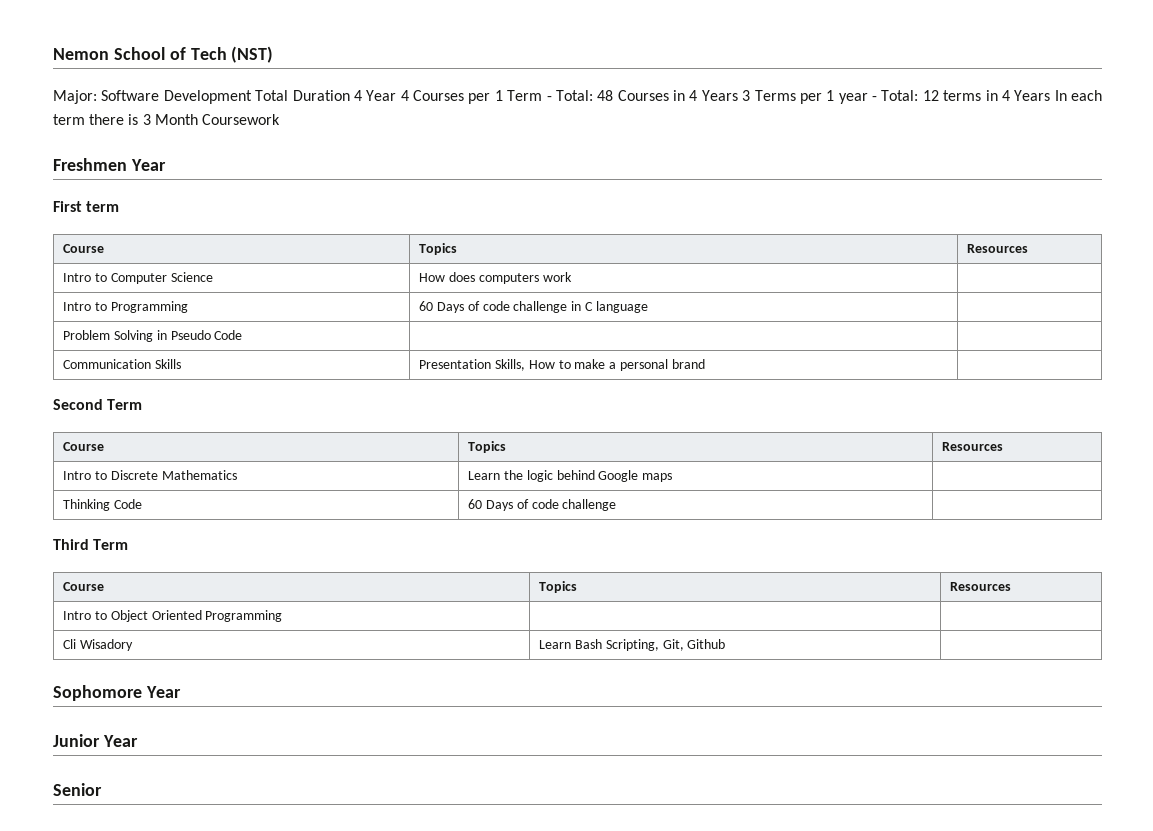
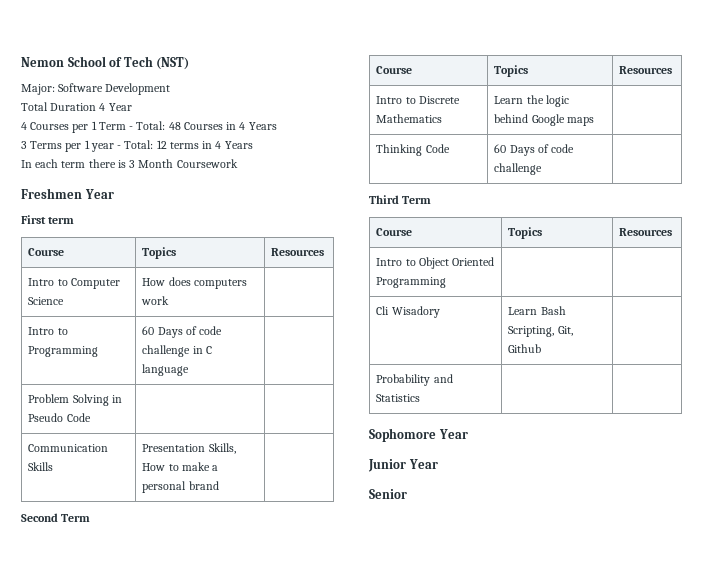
- Major: Software Development Total Duration 4 Year 4 Courses per 1 Term - Total: 48 Courses in 4 Years 3 Terms per 1 year - Total: 12 terms in 4 Years In each term there is 3 Month Coursework
+ Major: Software Development
+ Total Duration 4 Year
+ 4 Courses per 1 Term - Total: 48 Courses in 4 Years
+ 3 Terms per 1 year - Total: 12 terms in 4 Years
+ In each term there is 3 Month Coursework
+ Probability and Statistics | |

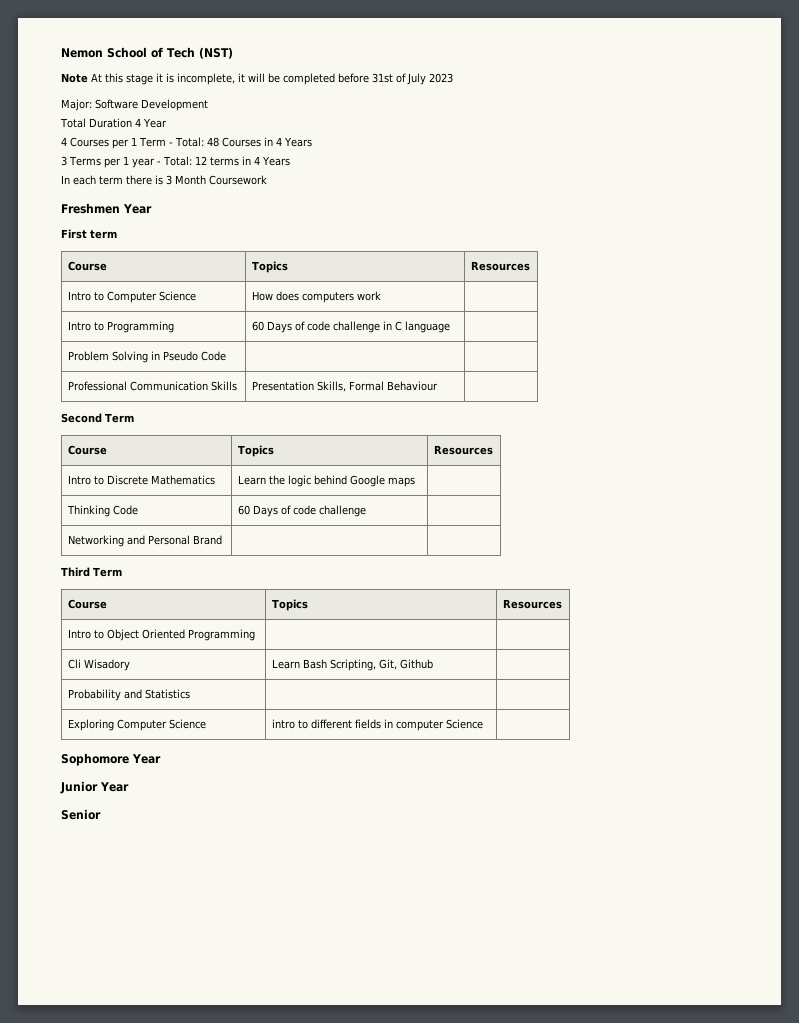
+ Note At this stage it is incomplete, it will be completed before 31st of July 2023
- Communication Skills | Presentation Skills, How to make a personal brand |
+ Professional Communication Skills | Presentation Skills, Formal Behaviour |
+ Networking and Personal Brand | |
+ Exploring Computer Science | intro to different fields in computer Science |

